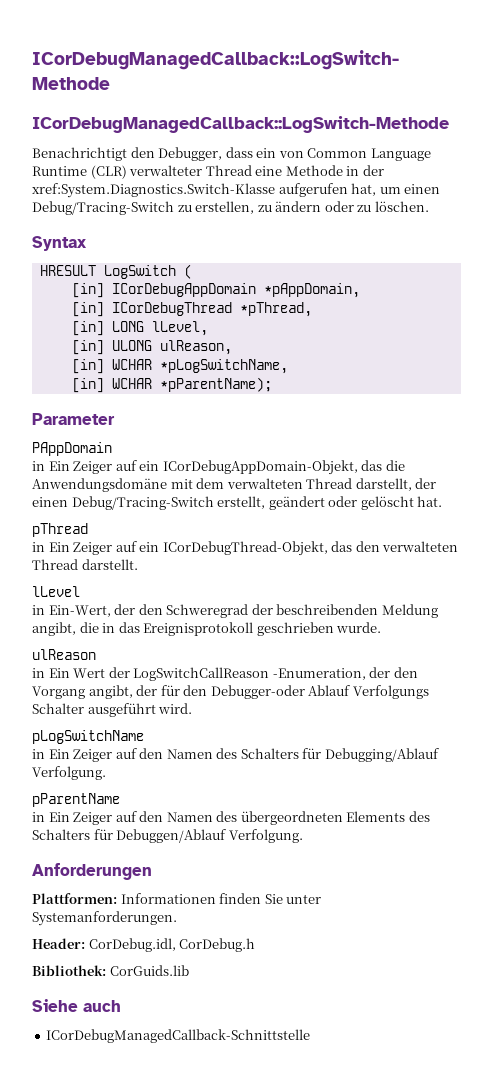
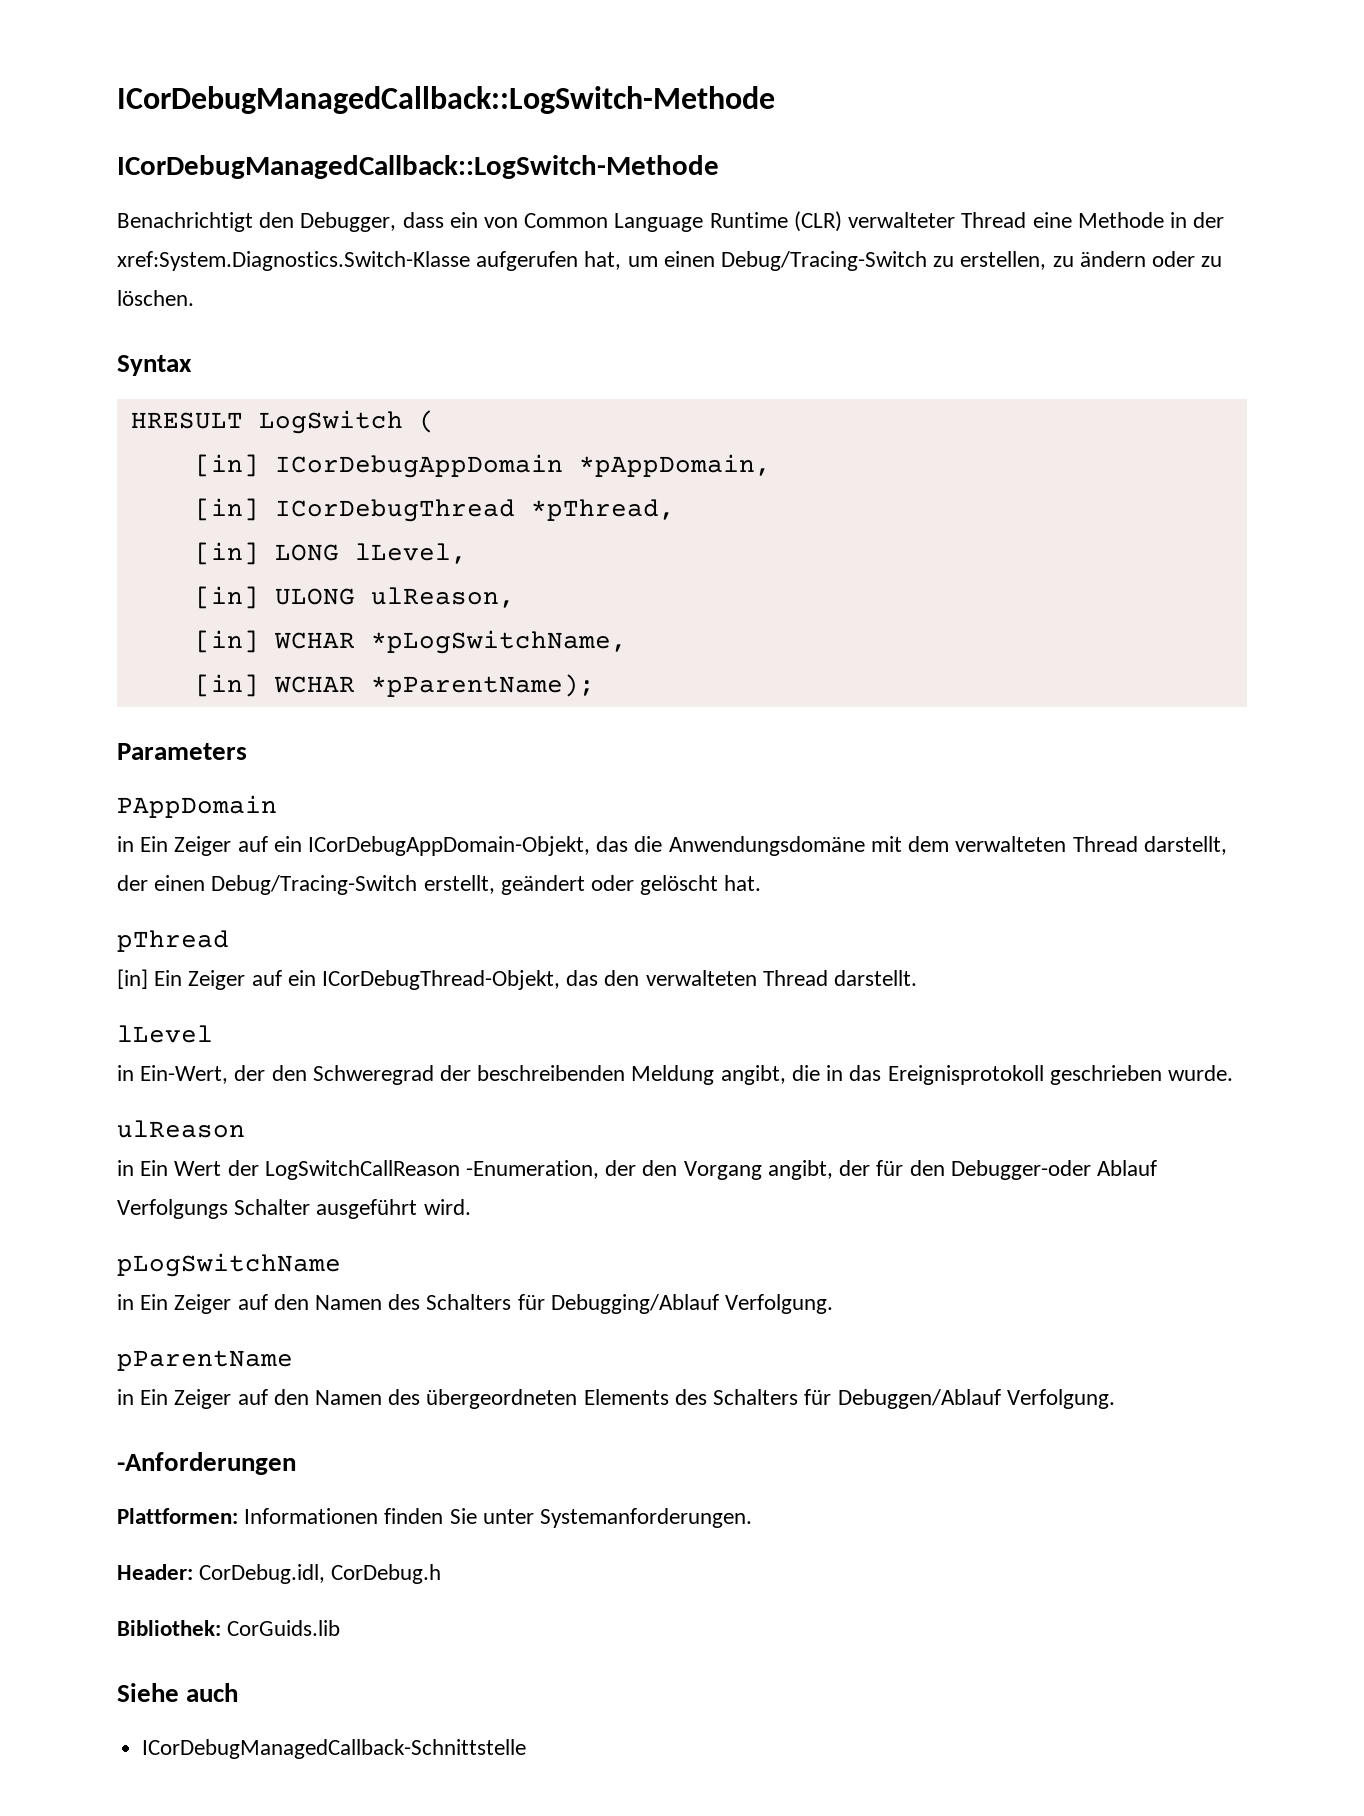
- Parameter
+ Parameters
- in Ein Zeiger auf ein ICorDebugThread-Objekt, das den verwalteten Thread darstellt.
+ [in] Ein Zeiger auf ein ICorDebugThread-Objekt, das den verwalteten Thread darstellt.
- Anforderungen
+ -Anforderungen

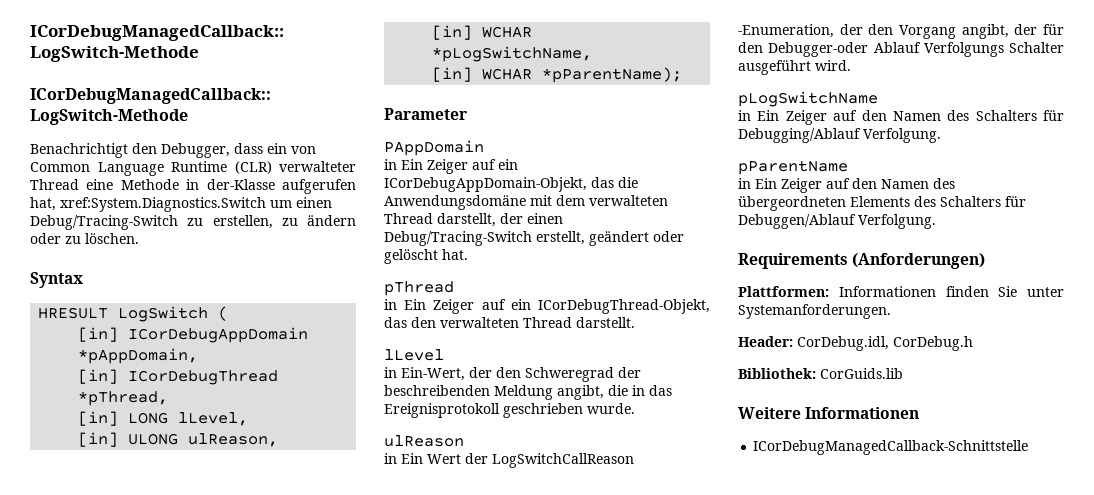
- Benachrichtigt den Debugger, dass ein von Common Language Runtime (CLR) verwalteter Thread eine Methode in der xref:System.Diagnostics.Switch-Klasse aufgerufen hat, um einen Debug/Tracing-Switch zu erstellen, zu ändern oder zu löschen.
+ Benachrichtigt den Debugger, dass ein von Common Language Runtime (CLR) verwalteter Thread eine Methode in der-Klasse aufgerufen hat, xref:System.Diagnostics.Switch um einen Debug/Tracing-Switch zu erstellen, zu ändern oder zu löschen.
- Parameters
+ Parameter
- [in] Ein Zeiger auf ein ICorDebugThread-Objekt, das den verwalteten Thread darstellt.
+ in Ein Zeiger auf ein ICorDebugThread-Objekt, das den verwalteten Thread darstellt.
- -Anforderungen
+ Requirements (Anforderungen)
- Siehe auch
+ Weitere Informationen

